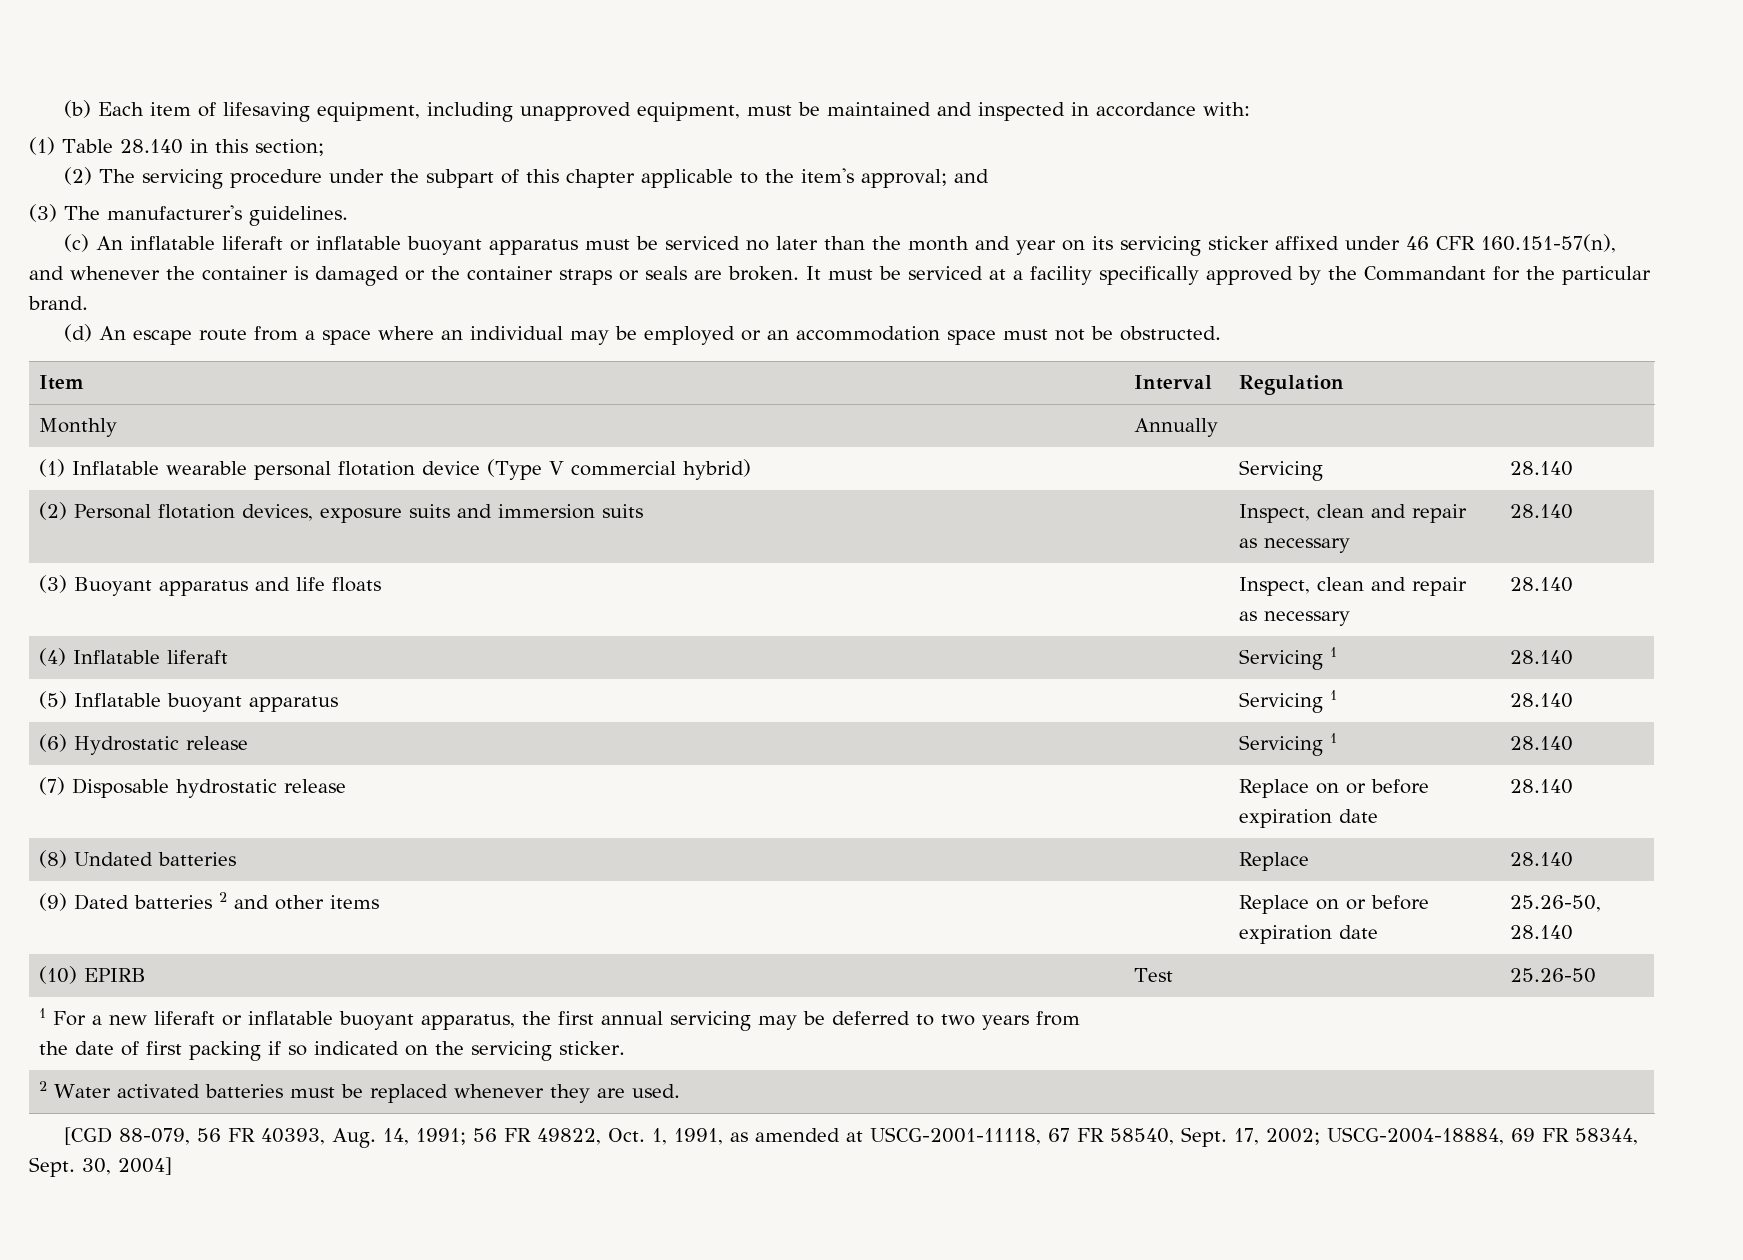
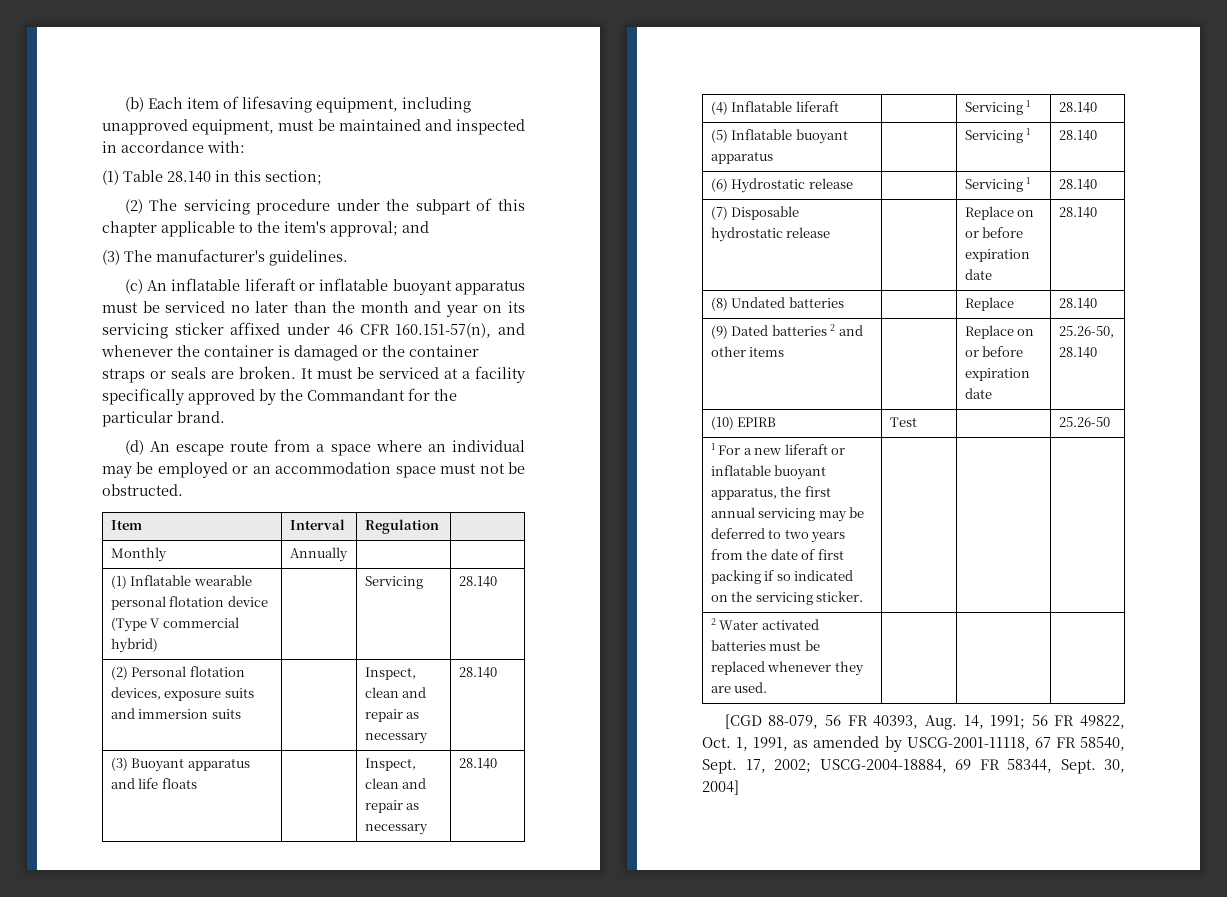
- [CGD 88-079, 56 FR 40393, Aug. 14, 1991; 56 FR 49822, Oct. 1, 1991, as amended at USCG-2001-11118, 67 FR 58540, Sept.
+ [CGD 88-079, 56 FR 40393, Aug. 14, 1991; 56 FR 49822, Oct. 1, 1991, as amended by USCG-2001-11118, 67 FR 58540, Sept.

